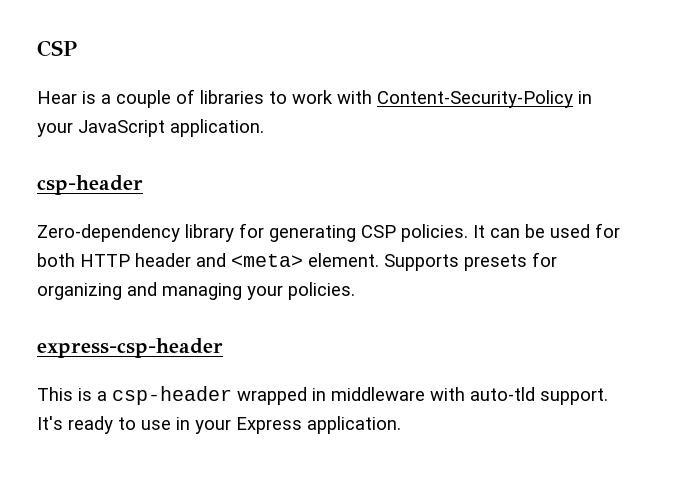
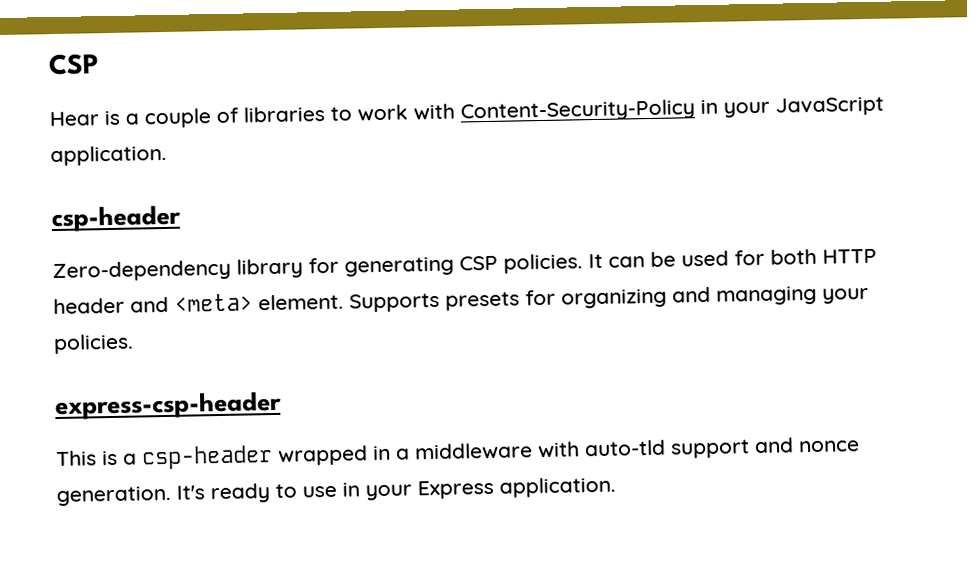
- This is a csp-header wrapped in middleware with auto-tld support.
+ This is a csp-header wrapped in a middleware with auto-tld support and nonce generation.

